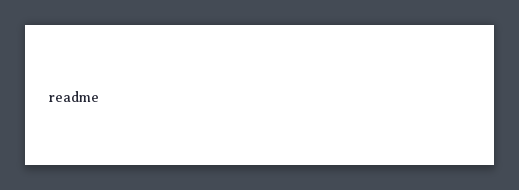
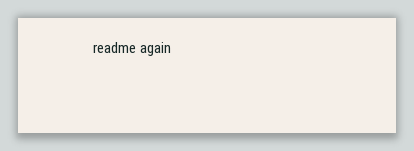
- readme
+ readme again

